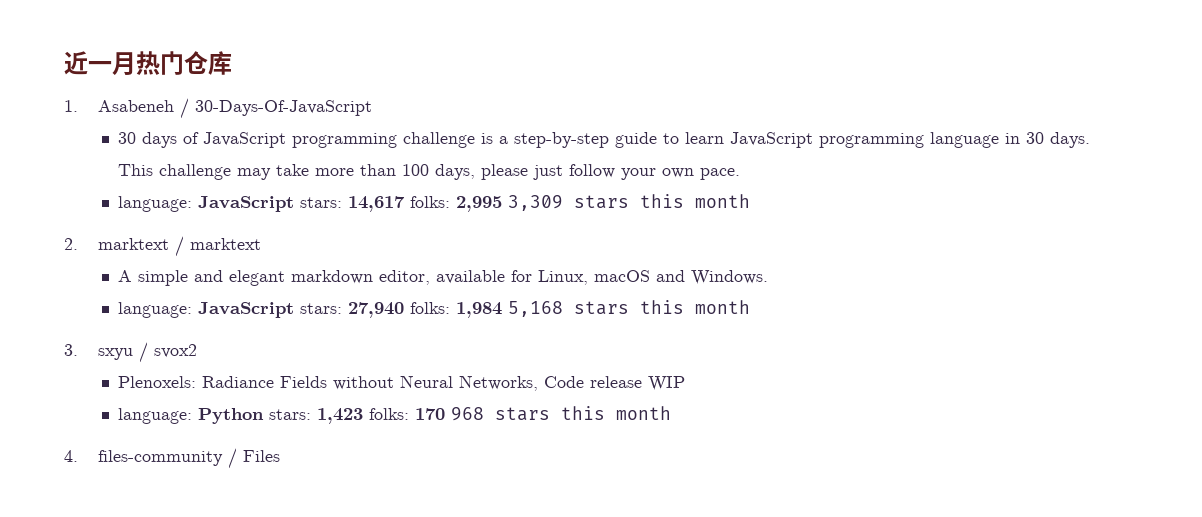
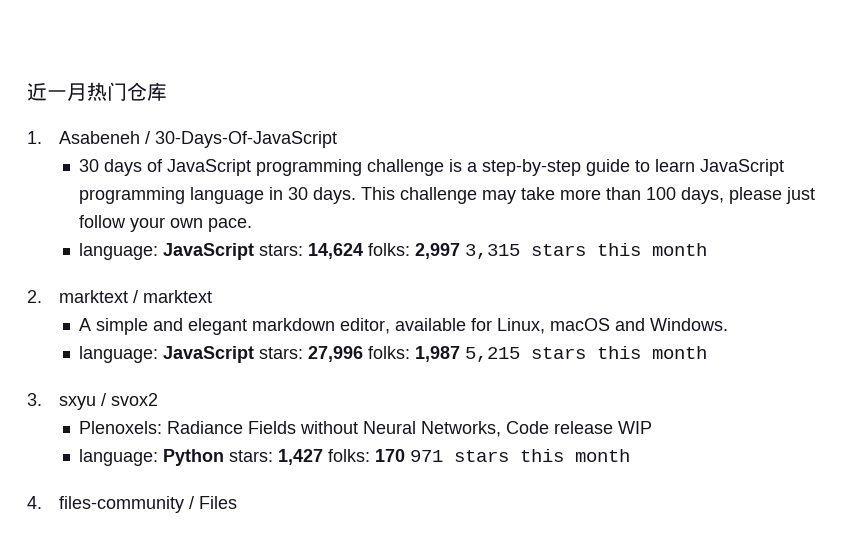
- language: JavaScript stars: 14,617 folks: 2,995 3,309 stars this month
+ language: JavaScript stars: 14,624 folks: 2,997 3,315 stars this month
- language: JavaScript stars: 27,940 folks: 1,984 5,168 stars this month
+ language: JavaScript stars: 27,996 folks: 1,987 5,215 stars this month
- language: Python stars: 1,423 folks: 170 968 stars this month
+ language: Python stars: 1,427 folks: 170 971 stars this month

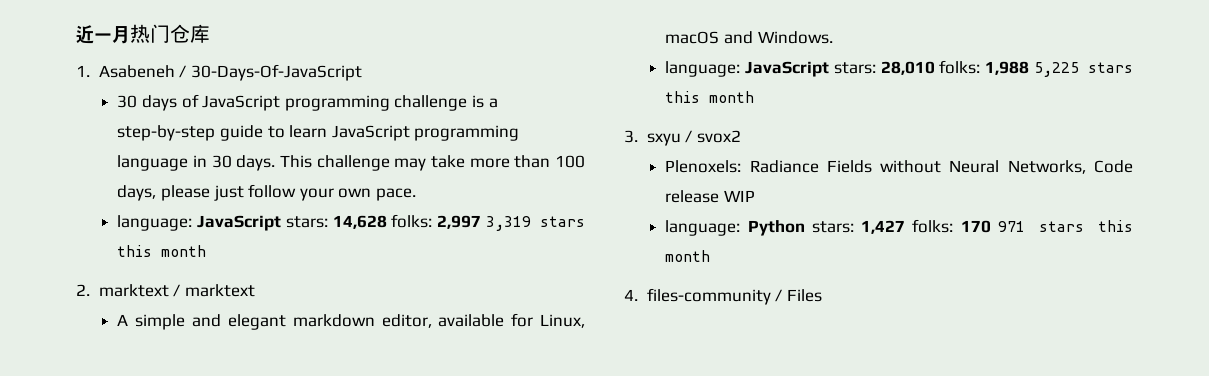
- language: JavaScript stars: 14,624 folks: 2,997 3,315 stars this month
+ language: JavaScript stars: 14,628 folks: 2,997 3,319 stars this month
- language: JavaScript stars: 27,996 folks: 1,987 5,215 stars this month
+ language: JavaScript stars: 28,010 folks: 1,988 5,225 stars this month

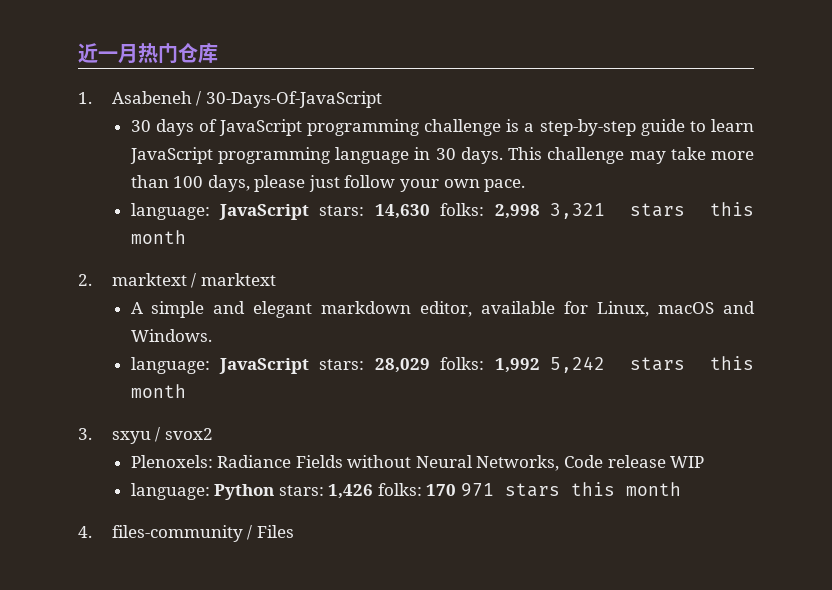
- language: JavaScript stars: 14,628 folks: 2,997 3,319 stars this month
+ language: JavaScript stars: 14,630 folks: 2,998 3,321 stars this month
- language: JavaScript stars: 28,010 folks: 1,988 5,225 stars this month
+ language: JavaScript stars: 28,029 folks: 1,992 5,242 stars this month
- language: Python stars: 1,427 folks: 170 971 stars this month
+ language: Python stars: 1,426 folks: 170 971 stars this month

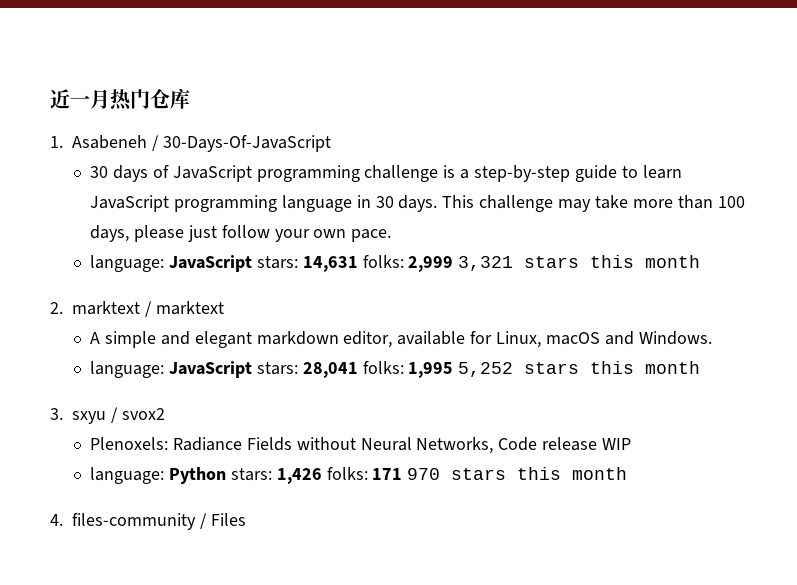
- language: JavaScript stars: 14,630 folks: 2,998 3,321 stars this month
+ language: JavaScript stars: 14,631 folks: 2,999 3,321 stars this month
- language: JavaScript stars: 28,029 folks: 1,992 5,242 stars this month
+ language: JavaScript stars: 28,041 folks: 1,995 5,252 stars this month
- language: Python stars: 1,426 folks: 170 971 stars this month
+ language: Python stars: 1,426 folks: 171 970 stars this month

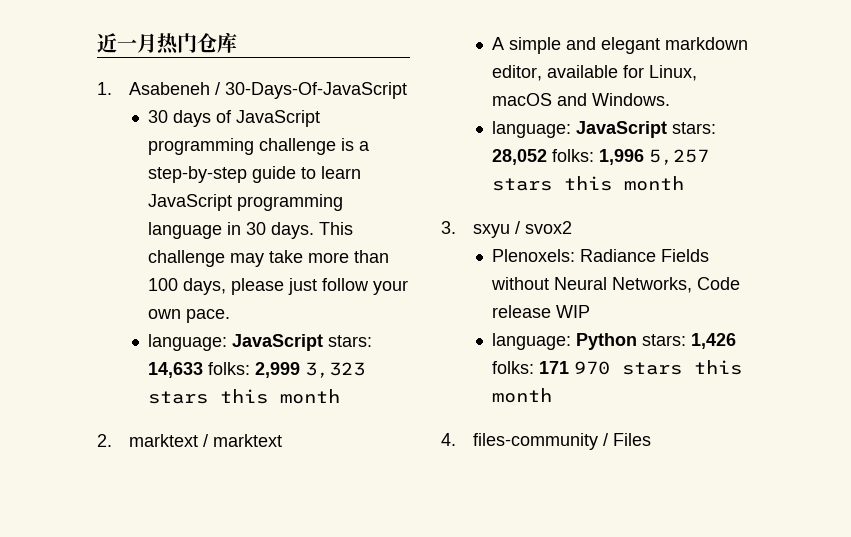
- language: JavaScript stars: 14,631 folks: 2,999 3,321 stars this month
+ language: JavaScript stars: 14,633 folks: 2,999 3,323 stars this month
- language: JavaScript stars: 28,041 folks: 1,995 5,252 stars this month
+ language: JavaScript stars: 28,052 folks: 1,996 5,257 stars this month

